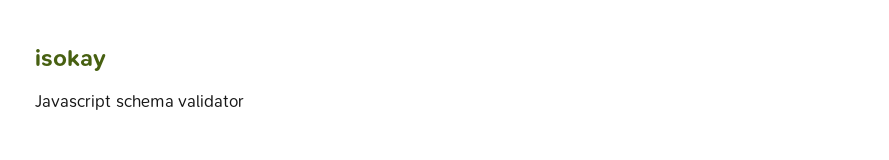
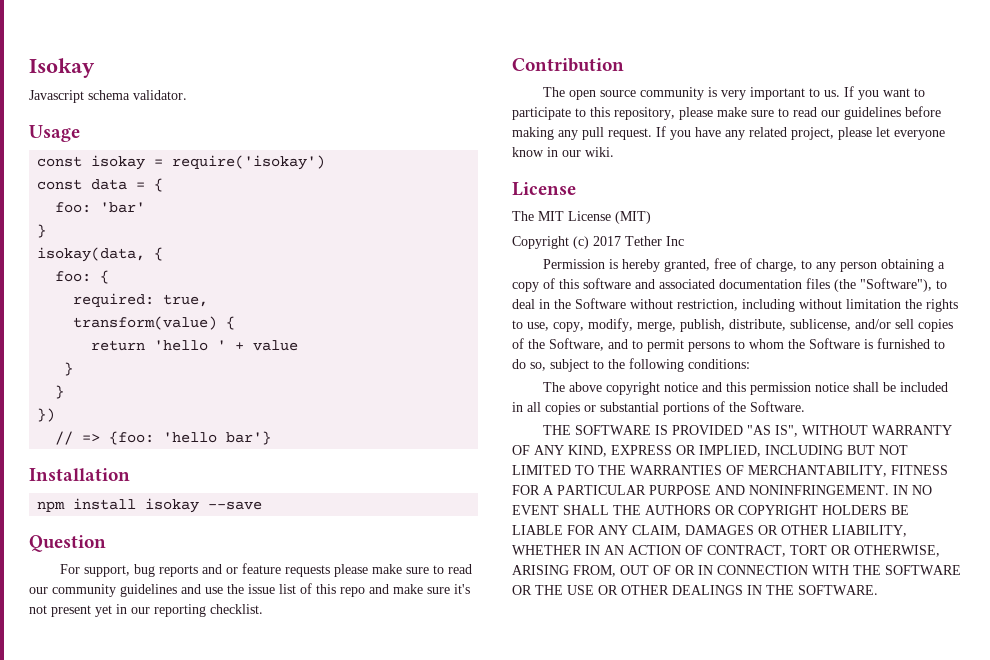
- isokay
+ Isokay
- Javascript schema validator
+ Javascript schema validator.
+ Usage
+ const isokay = require('isokay')
+ const data = {
+ foo: 'bar'
+ }
+ isokay(data, {
+ foo: {
+ required: true,
+ transform(value) {
+ return 'hello ' + value
+ }
+ }
+ })
+ // => {foo: 'hello bar'}
+ Installation
+ npm install isokay --save
+ Question
+ For support, bug reports and or feature requests please make sure to read our community guidelines and use the issue list of this repo and make sure it's not present yet in our reporting checklist.
+ Contribution
+ The open source community is very important to us. If you want to participate to this repository, please make sure to read our guidelines before making any pull request. If you have any related project, please let everyone know in our wiki.
+ License
+ The MIT License (MIT)
+ Copyright (c) 2017 Tether Inc
+ Permission is hereby granted, free of charge, to any person obtaining a copy of this software and associated documentation files (the "Software"), to deal in the Software without restriction, including without limitation the rights to use, copy, modify, merge, publish, distribute, sublicense, and/or sell copies of the Software, and to permit persons to whom the Software is furnished to do so, subject to the following conditions:
+ The above copyright notice and this permission notice shall be included in all copies or substantial portions of the Software.
+ THE SOFTWARE IS PROVIDED "AS IS", WITHOUT WARRANTY OF ANY KIND, EXPRESS OR IMPLIED, INCLUDING BUT NOT LIMITED TO THE WARRANTIES OF MERCHANTABILITY, FITNESS FOR A PARTICULAR PURPOSE AND NONINFRINGEMENT. IN NO EVENT SHALL THE AUTHORS OR COPYRIGHT HOLDERS BE LIABLE FOR ANY CLAIM, DAMAGES OR OTHER LIABILITY, WHETHER IN AN ACTION OF CONTRACT, TORT OR OTHERWISE, ARISING FROM, OUT OF OR IN CONNECTION WITH THE SOFTWARE OR THE USE OR OTHER DEALINGS IN THE SOFTWARE.

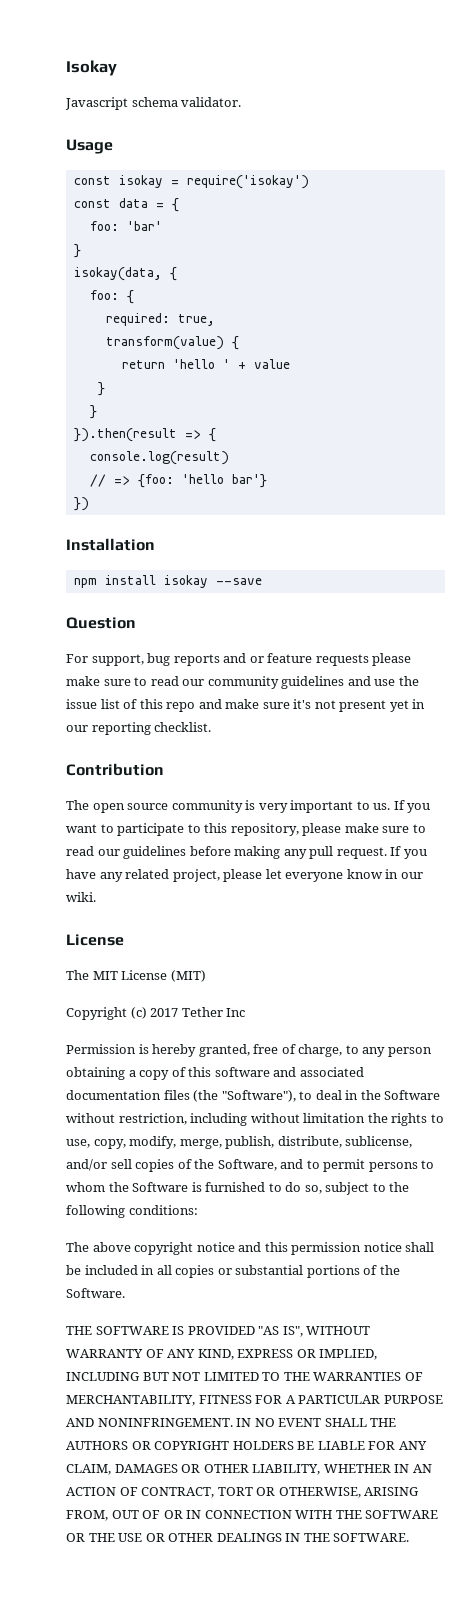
- })
+ }).then(result => {
+ console.log(result)
+ })

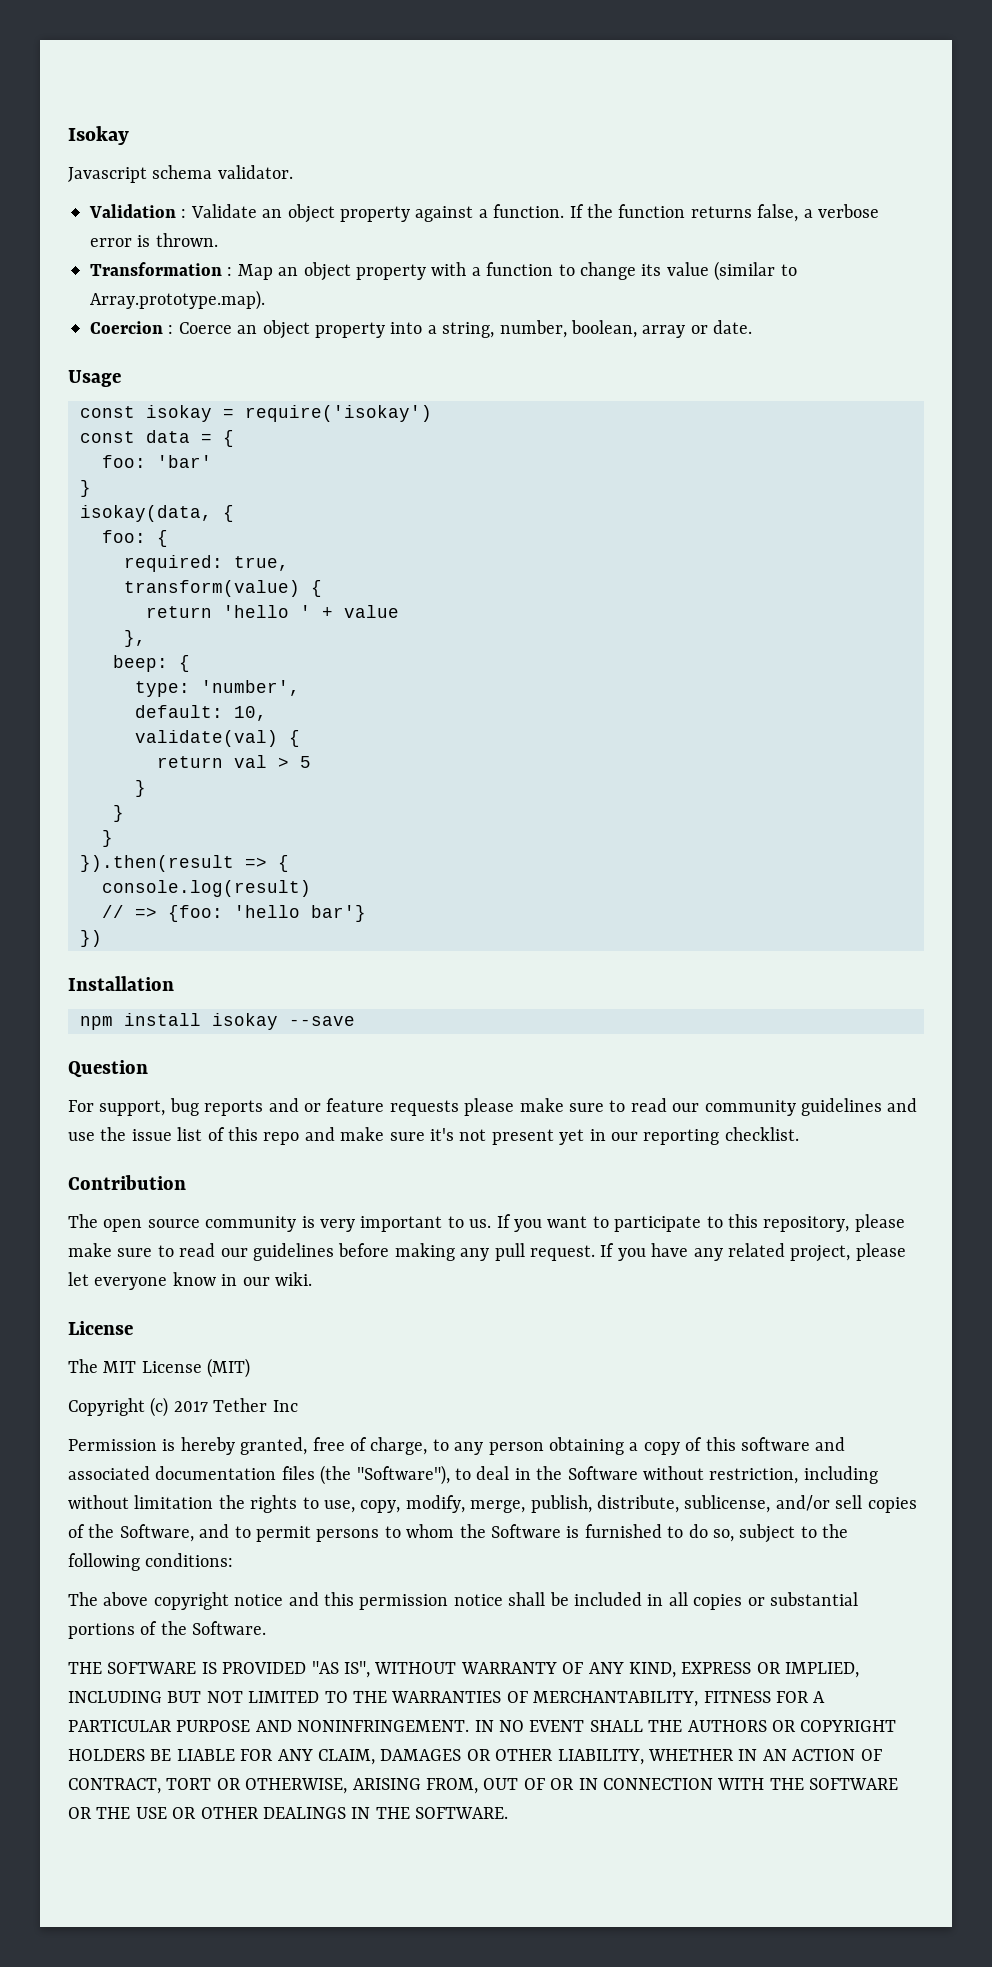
+ Validation : Validate an object property against a function. If the function returns false, a verbose error is thrown.
+ Transformation : Map an object property with a function to change its value (similar to Array.prototype.map).
+ Coercion : Coerce an object property into a string, number, boolean, array or date.
+ },
+ beep: {
+ type: 'number',
+ default: 10,
+ validate(val) {
+ return val > 5
+ }

